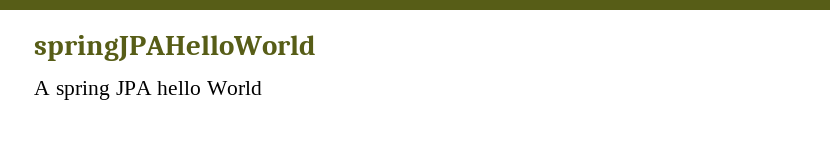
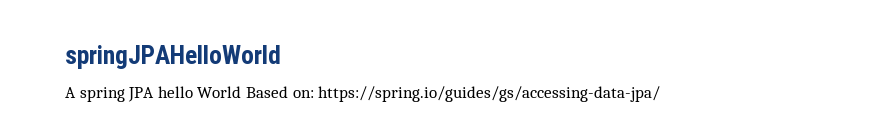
- A spring JPA hello World
+ A spring JPA hello World Based on: https://spring.io/guides/gs/accessing-data-jpa/

